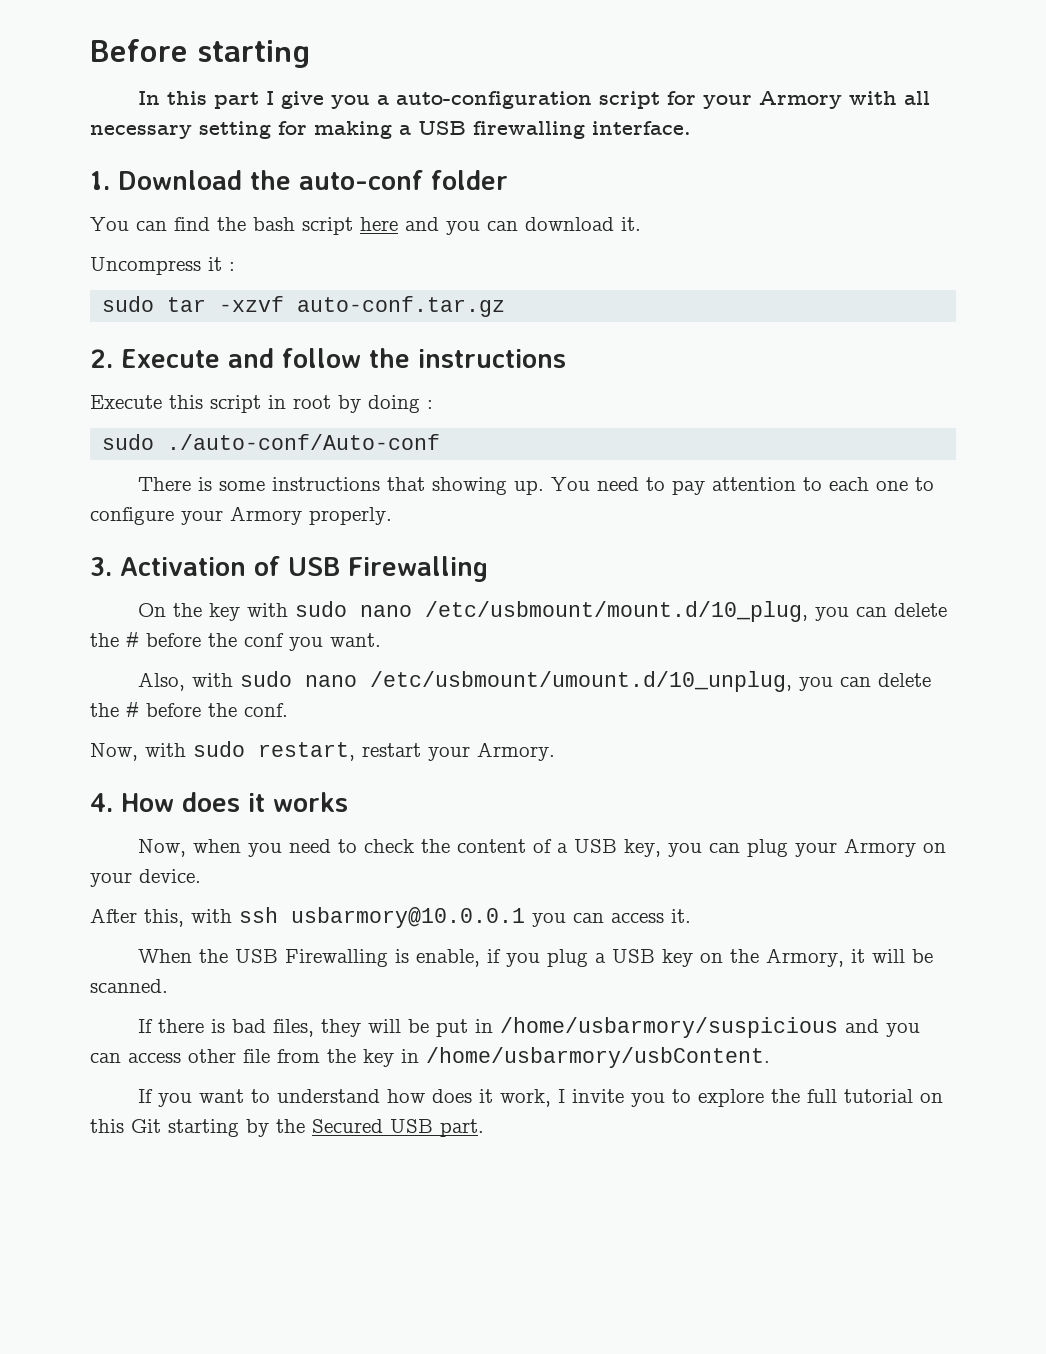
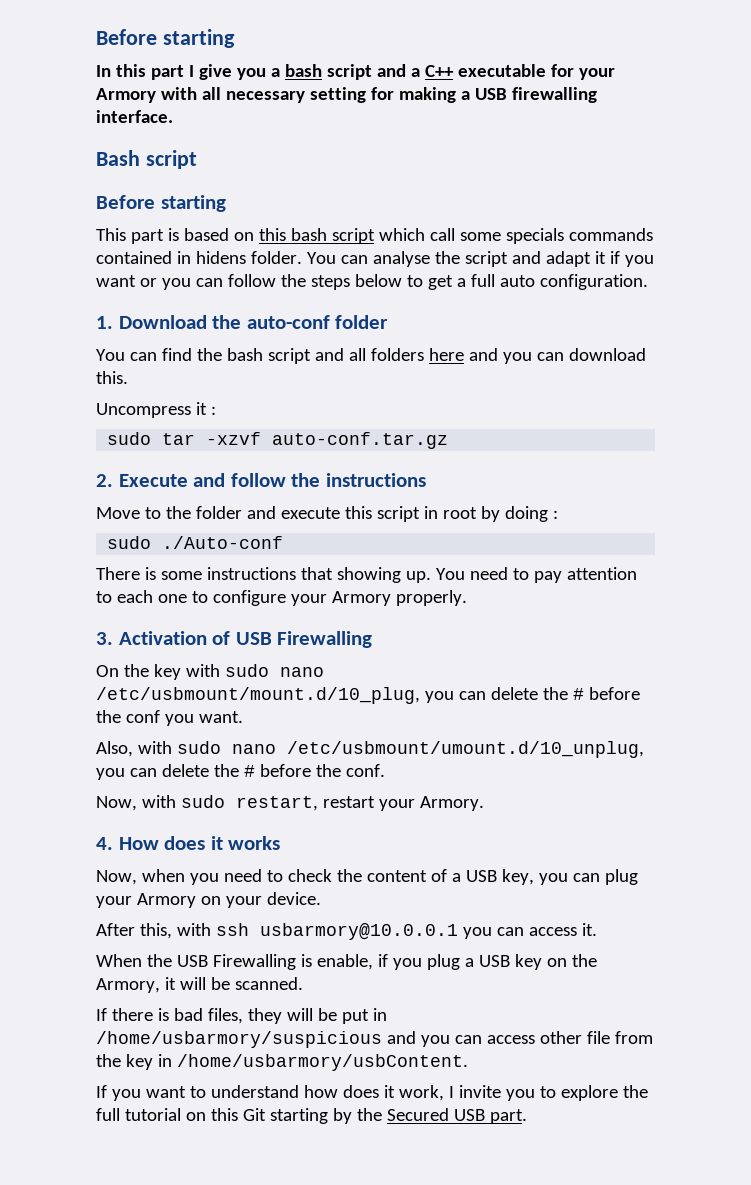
- In this part I give you a auto-configuration script for your Armory with all necessary setting for making a USB firewalling interface.
+ In this part I give you a bash script and a C++ executable for your Armory with all necessary setting for making a USB firewalling interface.
+ Bash script
+ Before starting
+ This part is based on this bash script which call some specials commands contained in hidens folder. You can analyse the script and adapt it if you want or you can follow the steps below to get a full auto configuration.
- You can find the bash script here and you can download it.
+ You can find the bash script and all folders here and you can download this.
- Execute this script in root by doing :
+ Move to the folder and execute this script in root by doing :
- sudo ./auto-conf/Auto-conf
+ sudo ./Auto-conf

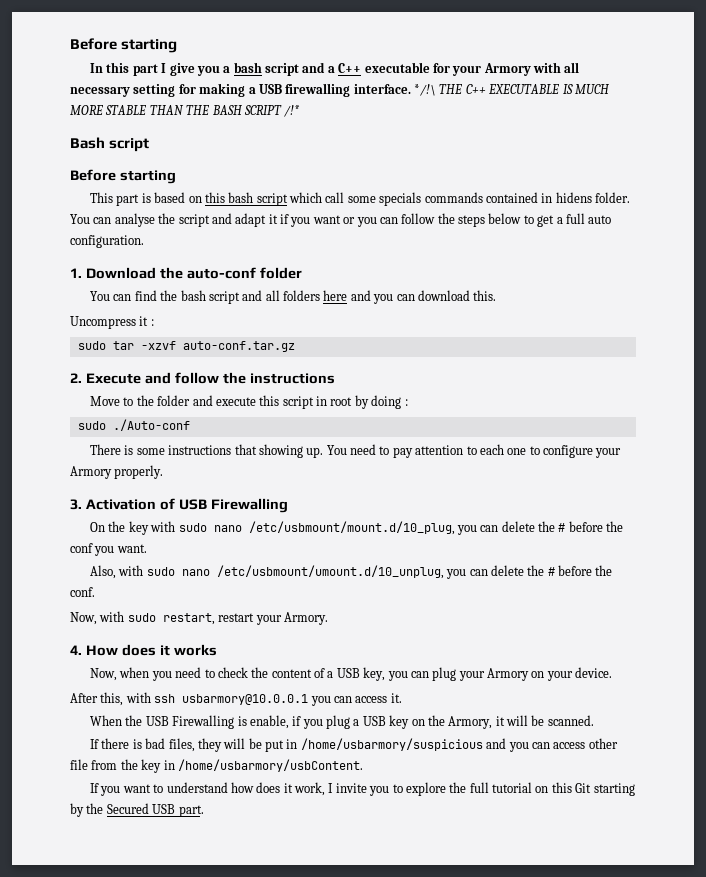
+ */!\ THE C++ EXECUTABLE IS MUCH MORE STABLE THAN THE BASH SCRIPT /!*

